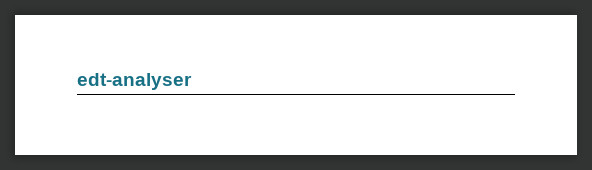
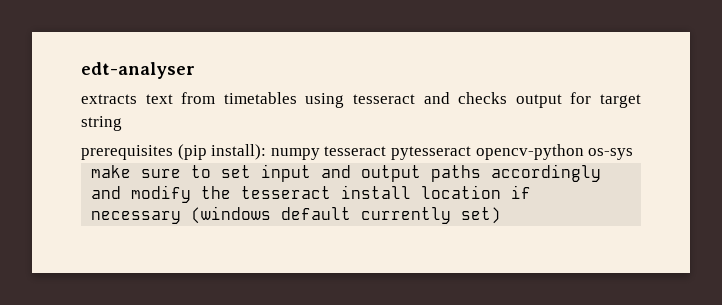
+ extracts text from timetables using tesseract and checks output for target string
+ prerequisites (pip install): numpy tesseract pytesseract opencv-python os-sys
+ make sure to set input and output paths accordingly and modify the tesseract install location if necessary (windows default currently set)

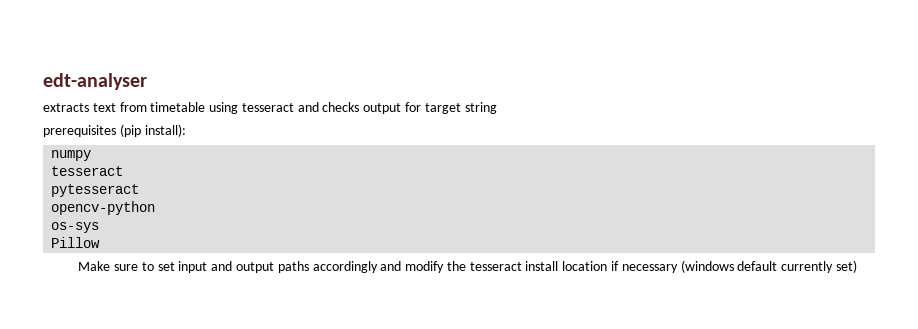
- extracts text from timetables using tesseract and checks output for target string
+ extracts text from timetable using tesseract and checks output for target string
- prerequisites (pip install): numpy tesseract pytesseract opencv-python os-sys
+ prerequisites (pip install):
+ numpy
+ tesseract
+ pytesseract
+ opencv-python
+ os-sys
- make sure to set input and output paths accordingly and modify the tesseract install location if necessary (windows default currently set)
+ Pillow
+ Make sure to set input and output paths accordingly and modify the tesseract install location if necessary (windows default currently set)

